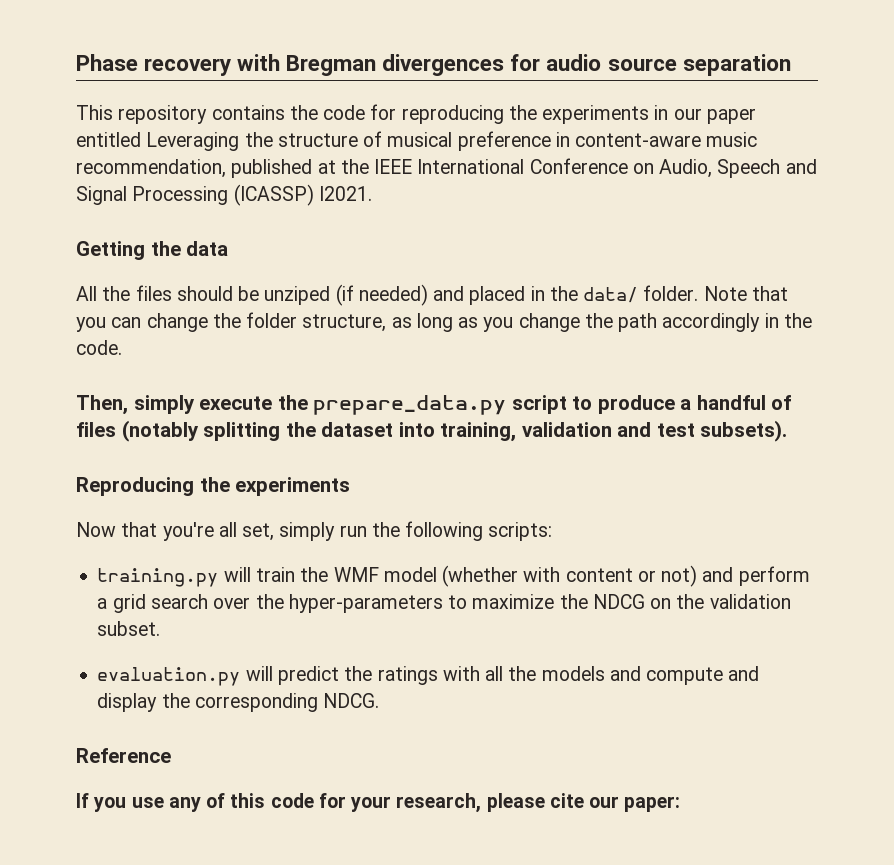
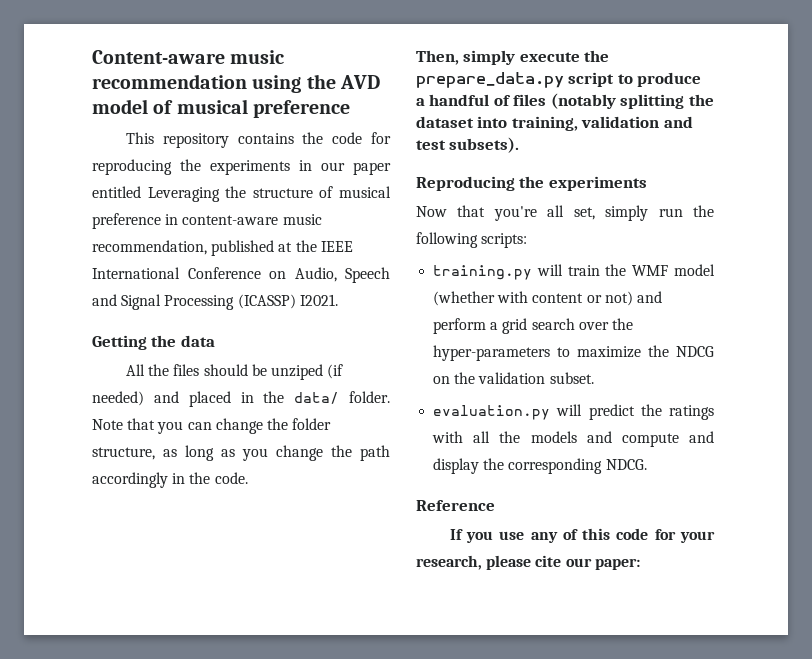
- Phase recovery with Bregman divergences for audio source separation
+ Content-aware music recommendation using the AVD model of musical preference

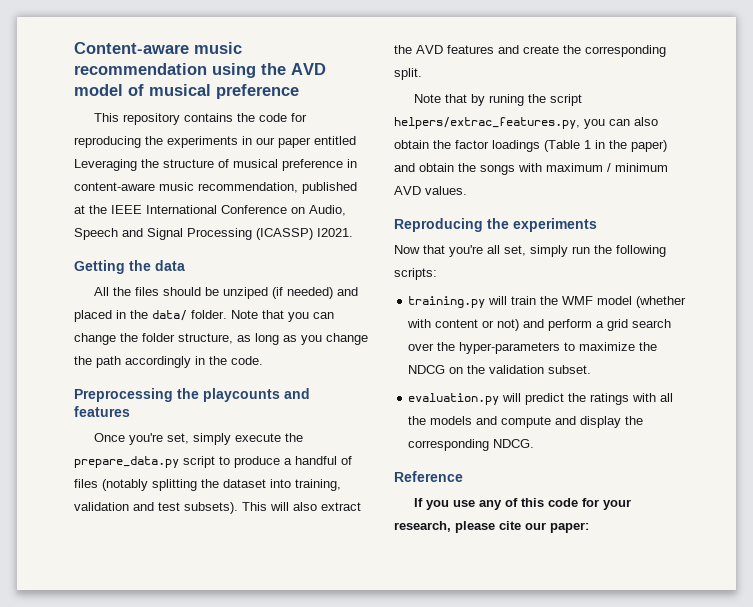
- Then, simply execute the prepare_data.py script to produce a handful of files (notably splitting the dataset into training, validation and test subsets).
+ Preprocessing the playcounts and features
+ Once you're set, simply execute the prepare_data.py script to produce a handful of files (notably splitting the dataset into training, validation and test subsets). This will also extract the AVD features and create the corresponding split.
+ Note that by runing the script helpers/extrac_features.py, you can also obtain the factor loadings (Table 1 in the paper) and obtain the songs with maximum / minimum AVD values.

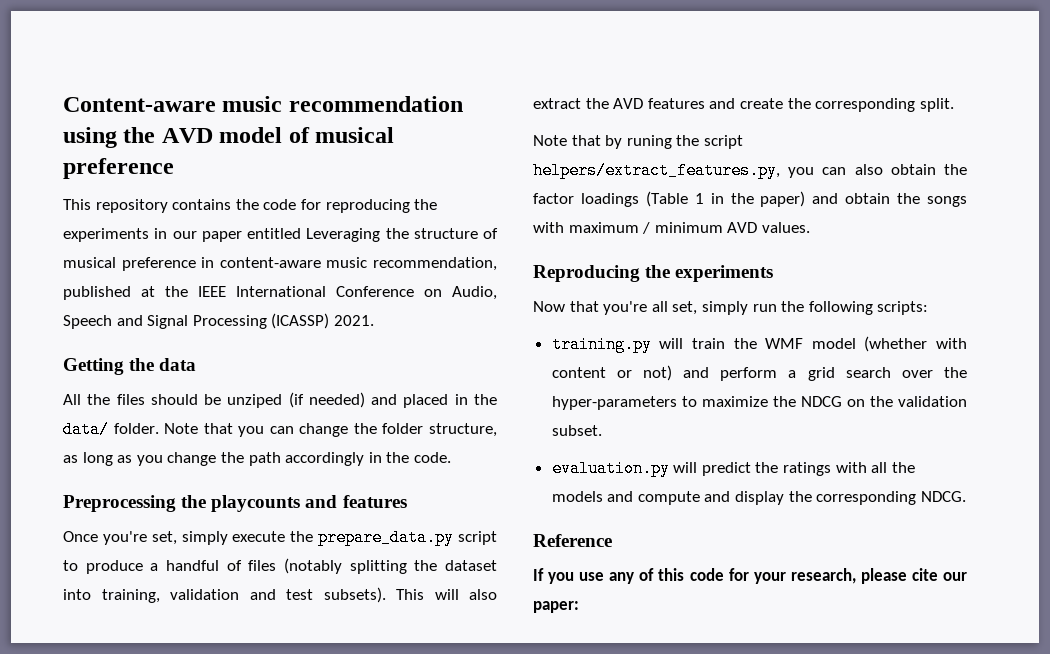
- This repository contains the code for reproducing the experiments in our paper entitled Leveraging the structure of musical preference in content-aware music recommendation, published at the IEEE International Conference on Audio, Speech and Signal Processing (ICASSP) I2021.
+ This repository contains the code for reproducing the experiments in our paper entitled Leveraging the structure of musical preference in content-aware music recommendation, published at the IEEE International Conference on Audio, Speech and Signal Processing (ICASSP) 2021.
- Note that by runing the script helpers/extrac_features.py, you can also obtain the factor loadings (Table 1 in the paper) and obtain the songs with maximum / minimum AVD values.
+ Note that by runing the script helpers/extract_features.py, you can also obtain the factor loadings (Table 1 in the paper) and obtain the songs with maximum / minimum AVD values.

